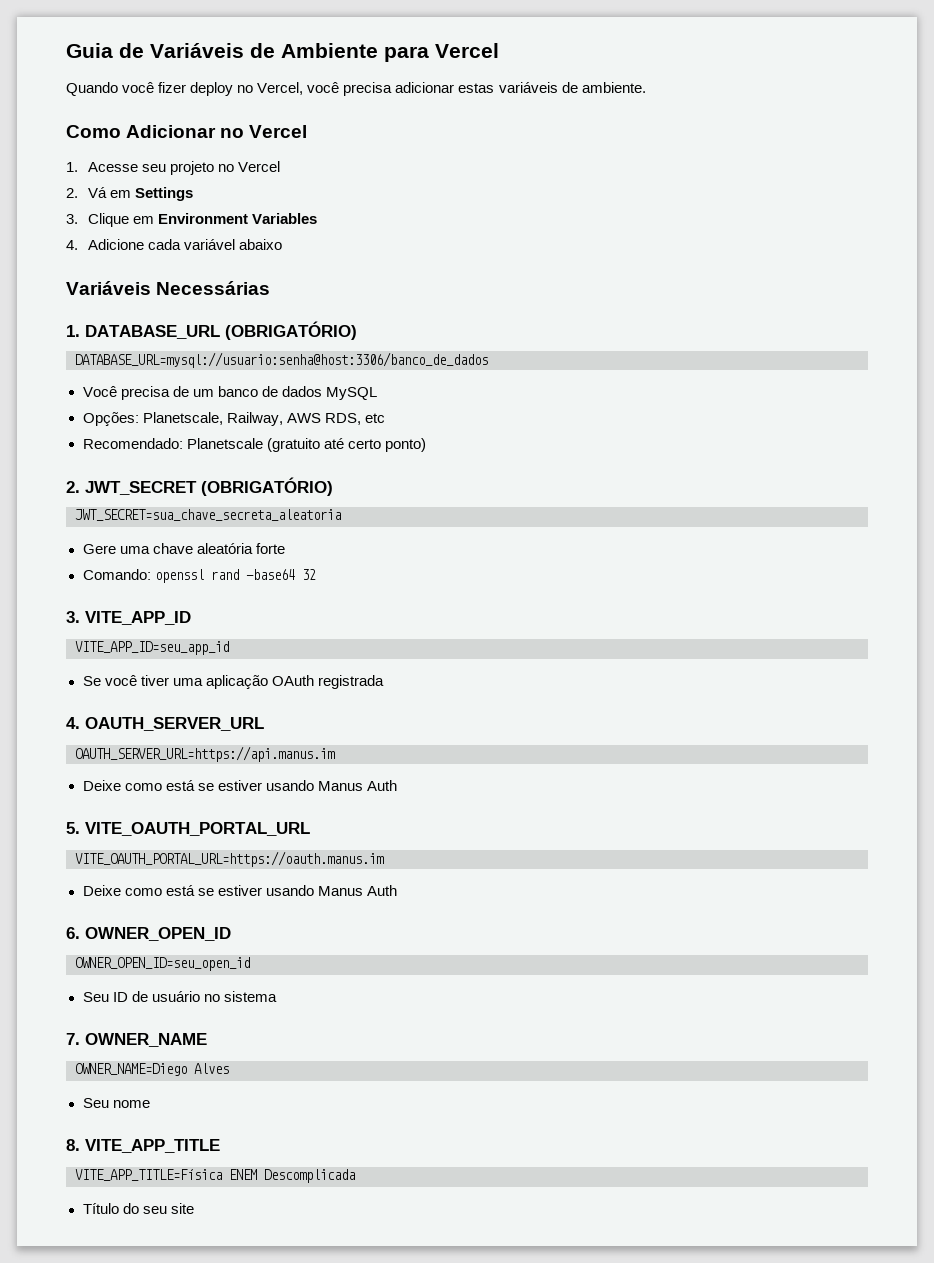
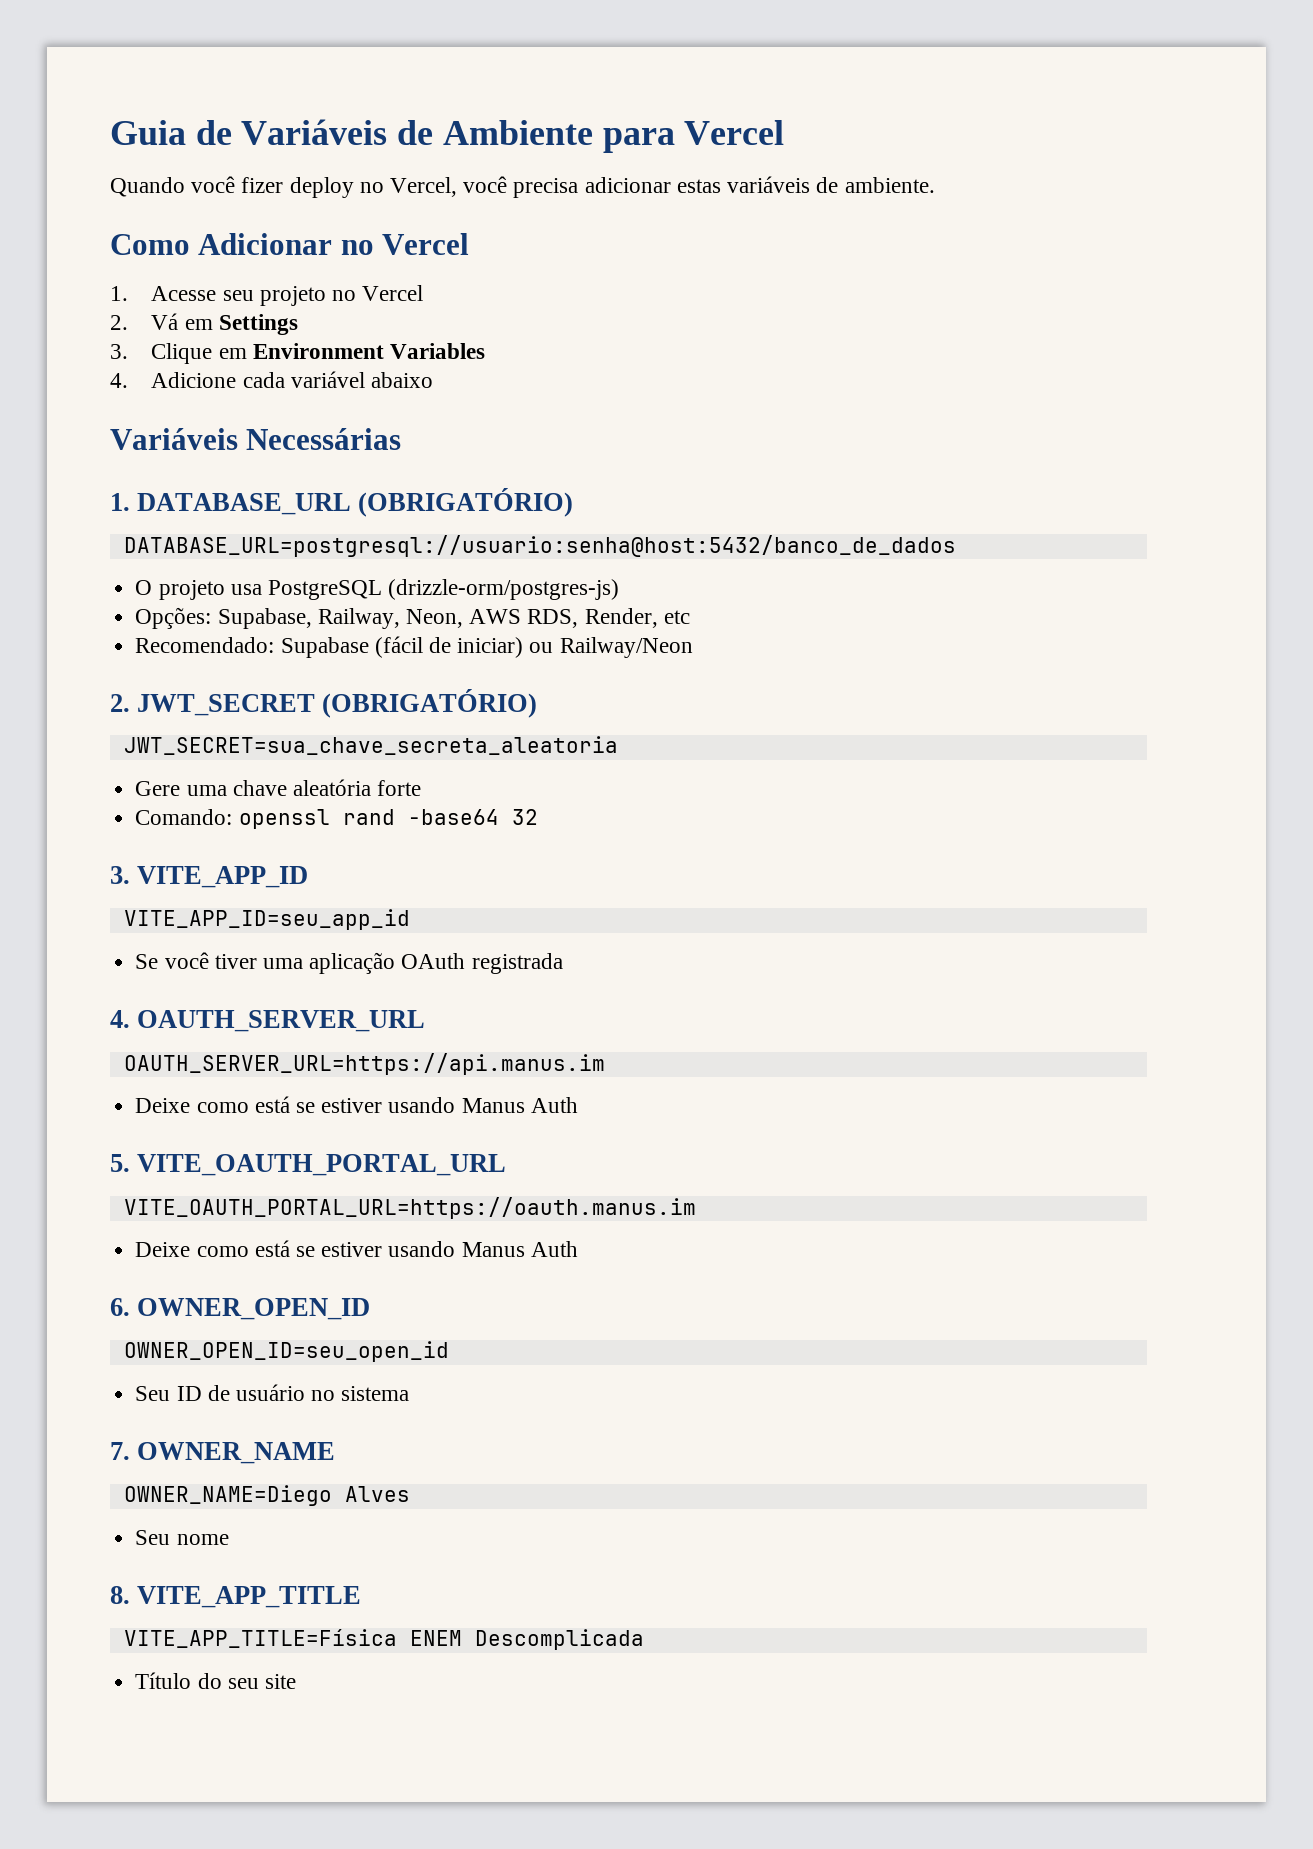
- DATABASE_URL=mysql://usuario:senha@host:3306/banco_de_dados
- Você precisa de um banco de dados MySQL
- Opções: Planetscale, Railway, AWS RDS, etc
+ DATABASE_URL=postgresql://usuario:senha@host:5432/banco_de_dados
+ O projeto usa PostgreSQL (drizzle-orm/postgres-js)
+ Opções: Supabase, Railway, Neon, AWS RDS, Render, etc
- Recomendado: Planetscale (gratuito até certo ponto)
+ Recomendado: Supabase (fácil de iniciar) ou Railway/Neon

